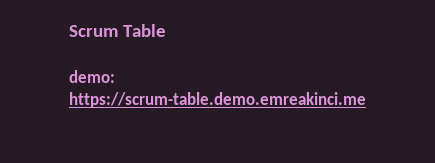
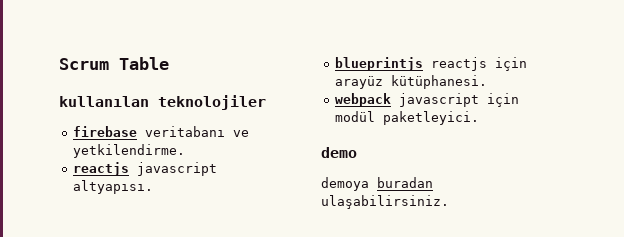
- demo: https://scrum-table.demo.emreakinci.me
+ kullanılan teknolojiler
+ firebase veritabanı ve yetkilendirme.
+ reactjs javascript altyapısı.
+ blueprintjs reactjs için arayüz kütüphanesi.
+ webpack javascript için modül paketleyici.
+ demo
+ demoya buradan ulaşabilirsiniz.

